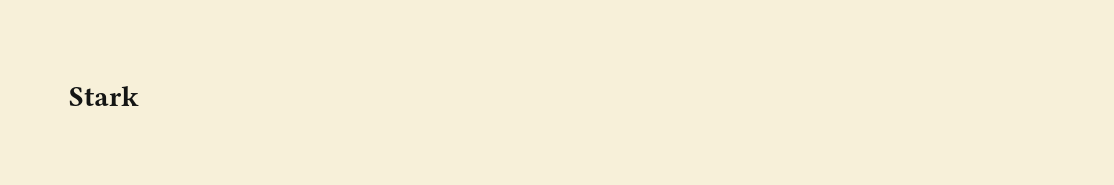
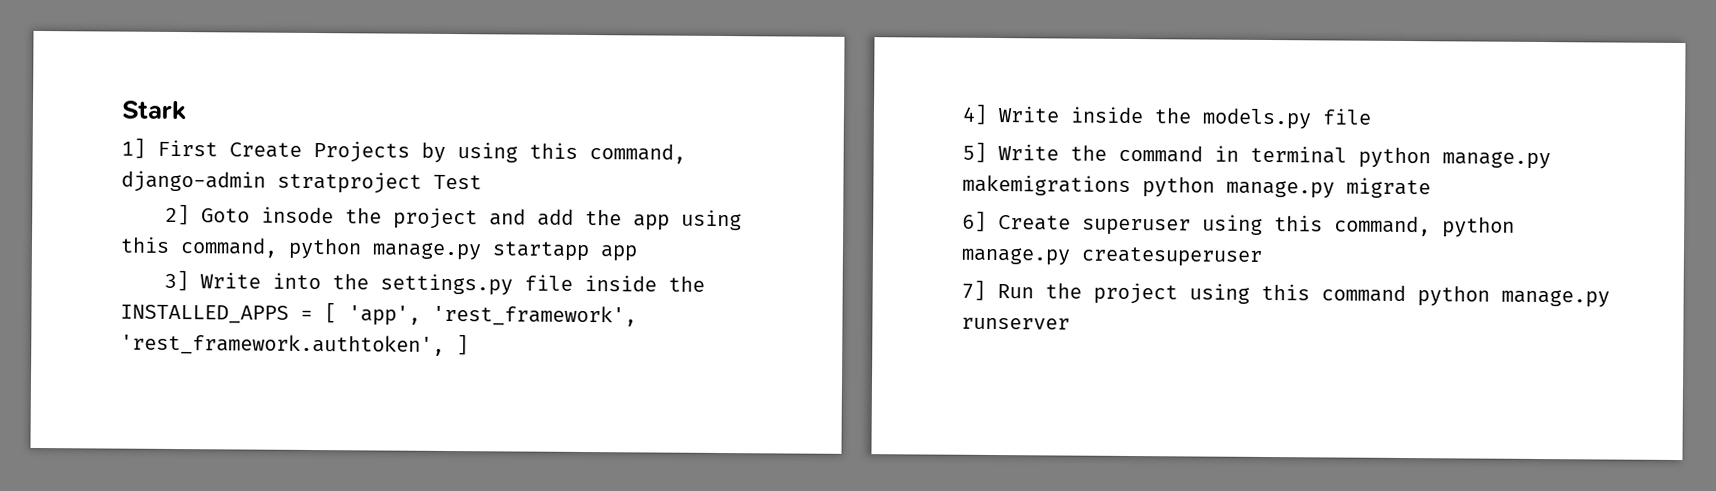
+ 1] First Create Projects by using this command, django-admin stratproject Test
+ 2] Goto insode the project and add the app using this command, python manage.py startapp app
+ 3] Write into the settings.py file inside the INSTALLED_APPS = [ 'app', 'rest_framework', 'rest_framework.authtoken', ]
+ 4] Write inside the models.py file
+ 5] Write the command in terminal python manage.py makemigrations python manage.py migrate
+ 6] Create superuser using this command, python manage.py createsuperuser
+ 7] Run the project using this command python manage.py runserver

